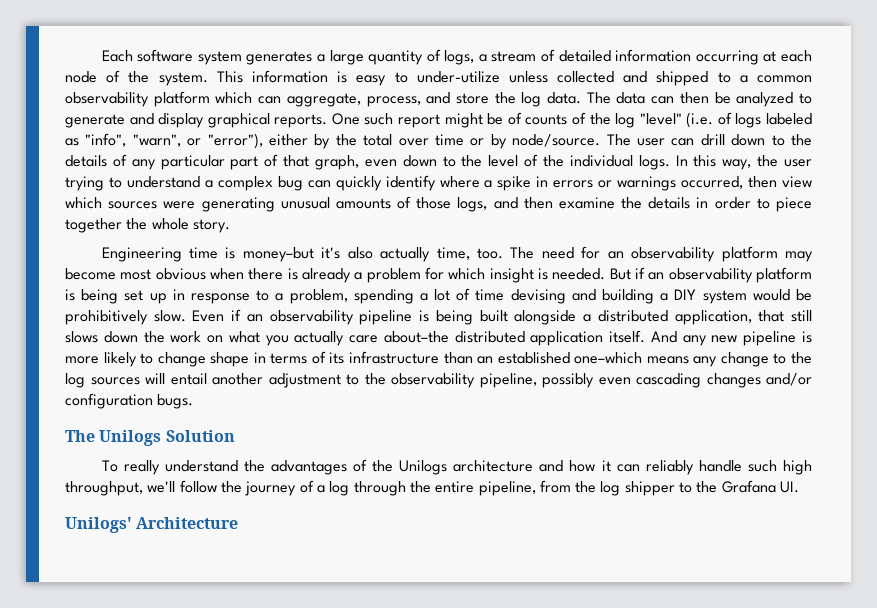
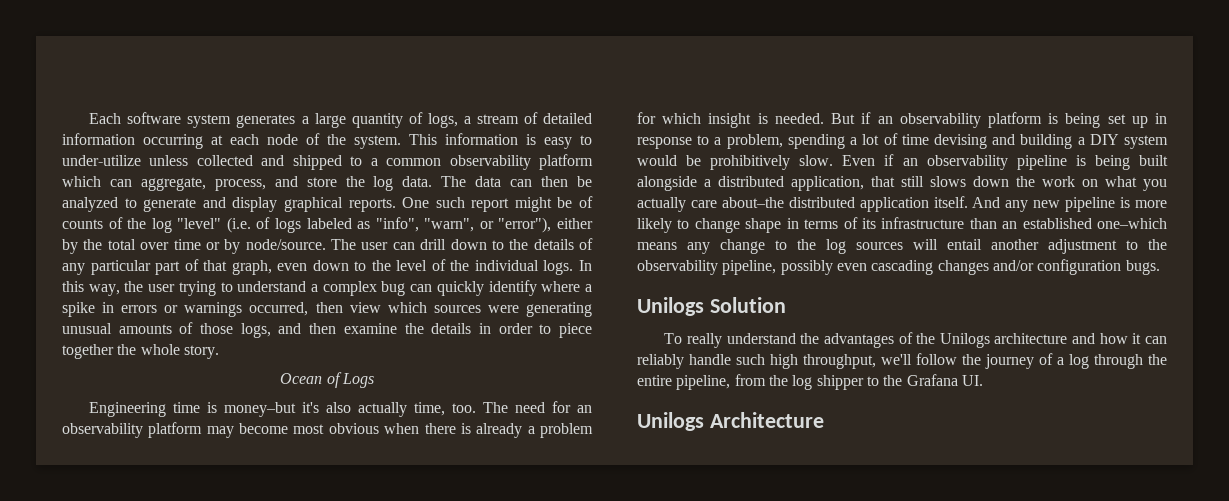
+ Ocean of Logs
- The Unilogs Solution
+ Unilogs Solution
- Unilogs' Architecture
+ Unilogs Architecture

